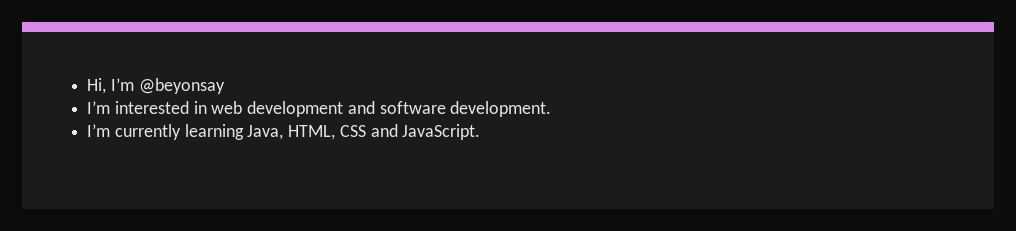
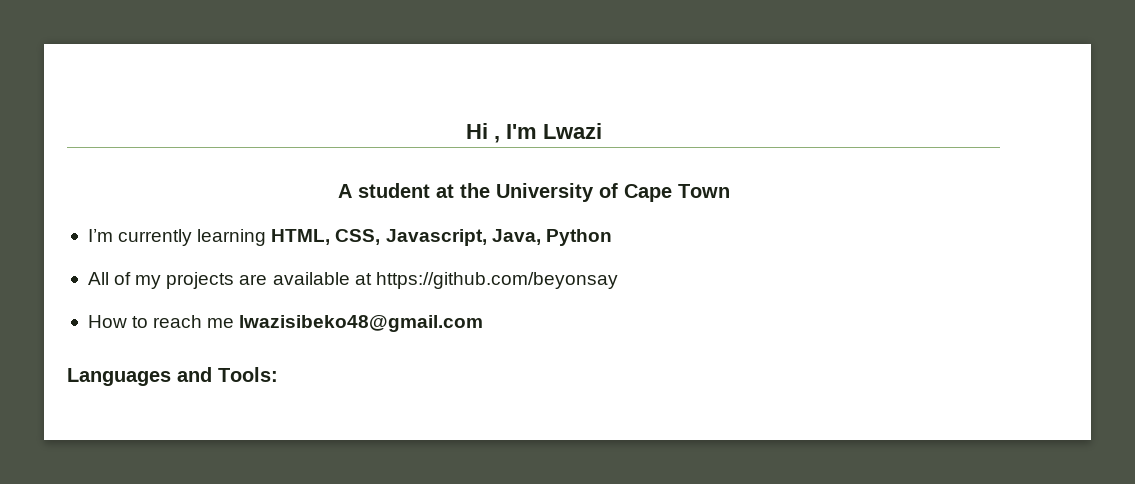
- Hi, I’m @beyonsay
- I’m interested in web development and software development.
- I’m currently learning Java, HTML, CSS and JavaScript.
+ Hi , I'm Lwazi
+ A student at the University of Cape Town
+ I’m currently learning HTML, CSS, Javascript, Java, Python
+ All of my projects are available at https://github.com/beyonsay
+ How to reach me lwazisibeko48@gmail.com
+ Languages and Tools:

